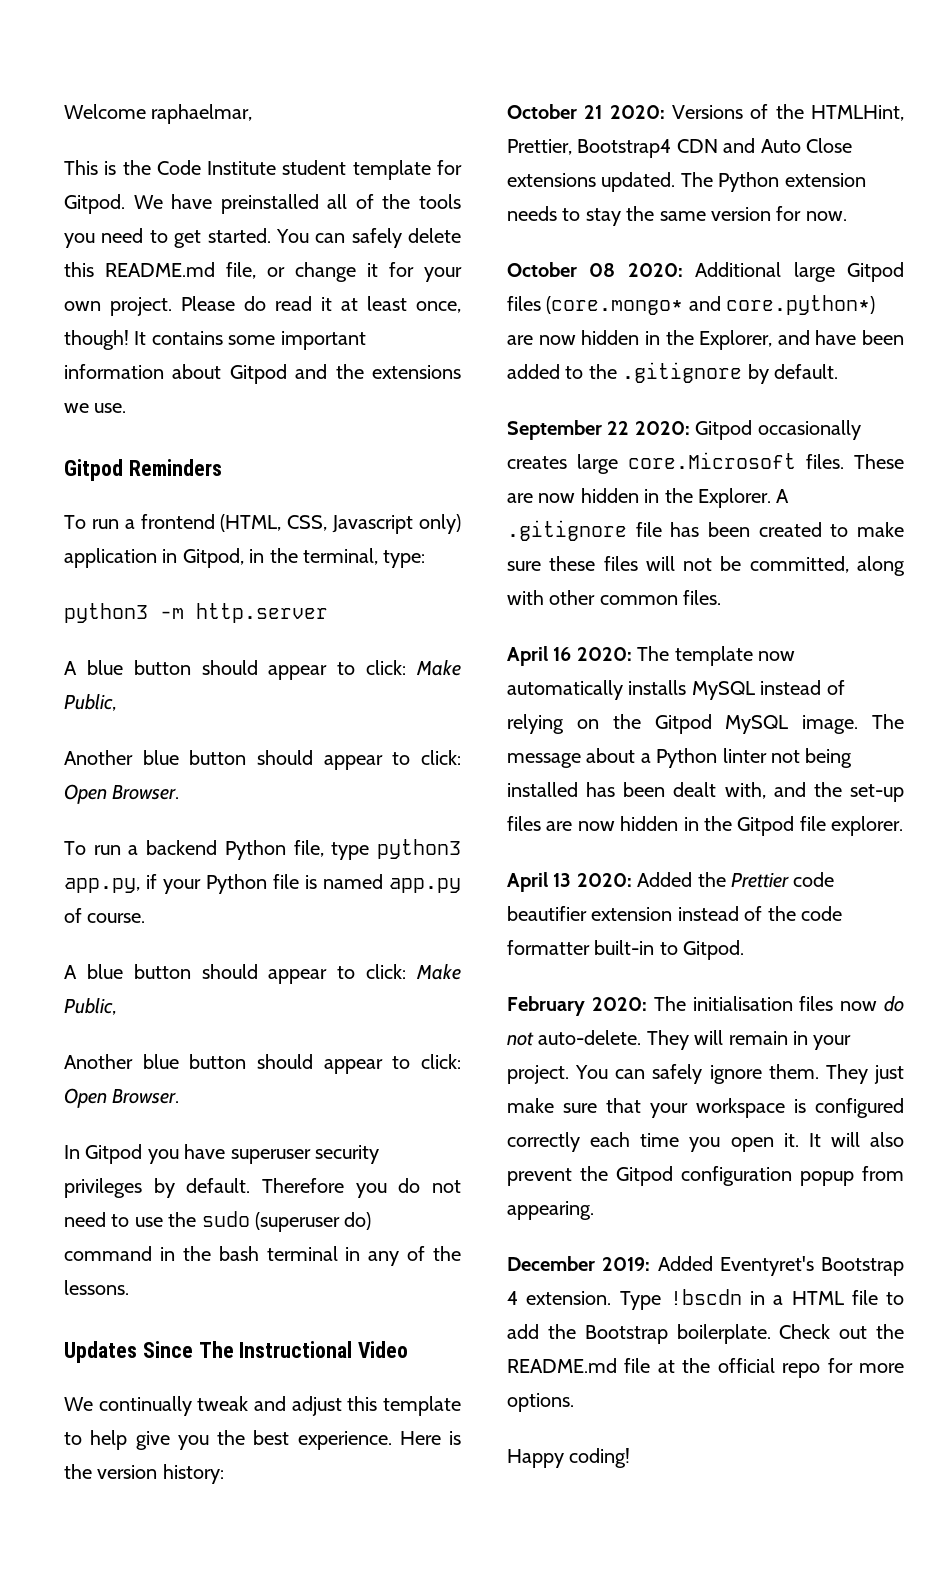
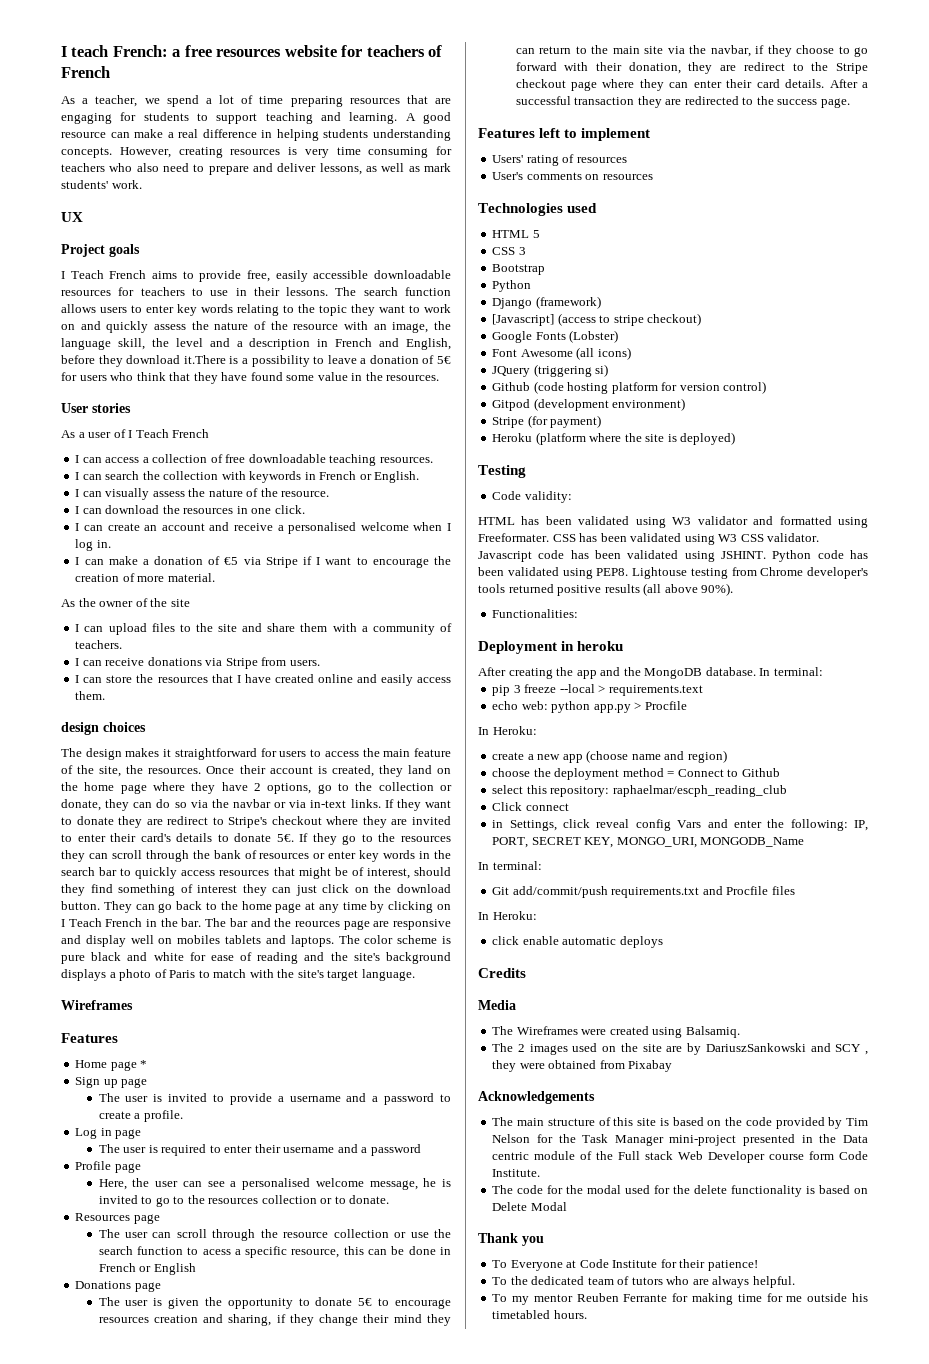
- Welcome raphaelmar,
- This is the Code Institute student template for Gitpod. We have preinstalled all of the tools you need to get started. You can safely delete this README.md file, or change it for your own project. Please do read it at least once, though! It contains some important information about Gitpod and the extensions we use.
- Gitpod Reminders
- To run a frontend (HTML, CSS, Javascript only) application in Gitpod, in the terminal, type:
- python3 -m http.server
- A blue button should appear to click: Make Public,
- Another blue button should appear to click: Open Browser.
- To run a backend Python file, type python3 app.py, if your Python file is named app.py of course.
- A blue button should appear to click: Make Public,
- Another blue button should appear to click: Open Browser.
- In Gitpod you have superuser security privileges by default. Therefore you do not need to use the sudo (superuser do) command in the bash terminal in any of the lessons.
- Updates Since The Instructional Video
- We continually tweak and adjust this template to help give you the best experience. Here is the version history:
- October 21 2020: Versions of the HTMLHint, Prettier, Bootstrap4 CDN and Auto Close extensions updated. The Python extension needs to stay the same version for now.
- October 08 2020: Additional large Gitpod files (core.mongo* and core.python*) are now hidden in the Explorer, and have been added to the .gitignore by default.
- September 22 2020: Gitpod occasionally creates large core.Microsoft files. These are now hidden in the Explorer. A .gitignore file has been created to make sure these files will not be committed, along with other common files.
- April 16 2020: The template now automatically installs MySQL instead of relying on the Gitpod MySQL image. The message about a Python linter not being installed has been dealt with, and the set-up files are now hidden in the Gitpod file explorer.
- April 13 2020: Added the Prettier code beautifier extension instead of the code formatter built-in to Gitpod.
- February 2020: The initialisation files now do not auto-delete. They will remain in your project. You can safely ignore them. They just make sure that your workspace is configured correctly each time you open it. It will also prevent the Gitpod configuration popup from appearing.
- December 2019: Added Eventyret's Bootstrap 4 extension. Type !bscdn in a HTML file to add the Bootstrap boilerplate. Check out the README.md file at the official repo for more options.
- Happy coding!
+ I teach French: a free resources website for teachers of French
+ As a teacher, we spend a lot of time preparing resources that are engaging for students to support teaching and learning. A good resource can make a real difference in helping students understanding concepts. However, creating resources is very time consuming for teachers who also need to prepare and deliver lessons, as well as mark students' work.
+ UX
+ Project goals
+ I Teach French aims to provide free, easily accessible downloadable resources for teachers to use in their lessons. The search function allows users to enter key words relating to the topic they want to work on and quickly assess the nature of the resource with an image, the language skill, the level and a description in French and English, before they download it.There is a possibility to leave a donation of 5€ for users who think that they have found some value in the resources.
+ User stories
+ As a user of I Teach French
+ I can access a collection of free downloadable teaching resources.
+ I can search the collection with keywords in French or English.
+ I can visually assess the nature of the resource.
+ I can download the resources in one click.
+ I can create an account and receive a personalised welcome when I log in.
+ I can make a donation of €5 via Stripe if I want to encourage the creation of more material.
+ As the owner of the site
+ I can upload files to the site and share them with a community of teachers.
+ I can receive donations via Stripe from users.
+ I can store the resources that I have created online and easily access them.
+ design choices
+ The design makes it straightforward for users to access the main feature of the site, the resources. Once their account is created, they land on the home page where they have 2 options, go to the collection or donate, they can do so via the navbar or via in-text links. If they want to donate they are redirect to Stripe's checkout where they are invited to enter their card's details to donate 5€. If they go to the resources they can scroll through the bank of resources or enter key words in the search bar to quickly access resources that might be of interest, should they find something of interest they can just click on the download button. They can go back to the home page at any time by clicking on I Teach French in the bar. The bar and the reources page are responsive and display well on mobiles tablets and laptops. The color scheme is pure black and white for ease of reading and the site's background displays a photo of Paris to match with the site's target language.
+ Wireframes
+ Features
+ Home page *
+ Sign up page
+ The user is invited to provide a username and a password to create a profile.
+ Log in page
+ The user is required to enter their username and a password
+ Profile page
+ Here, the user can see a personalised welcome message, he is invited to go to the resources collection or to donate.
+ Resources page
+ The user can scroll through the resource collection or use the search function to acess a specific resource, this can be done in French or English
+ Donations page
+ The user is given the opportunity to donate 5€ to encourage resources creation and sharing, if they change their mind they can return to the main site via the navbar, if they choose to go forward with their donation, they are redirect to the Stripe checkout page where they can enter their card details. After a successful transaction they are redirected to the success page.
+ Features left to implement
+ Users' rating of resources
+ User's comments on resources
+ Technologies used
+ HTML 5
+ CSS 3
+ Bootstrap
+ Python
+ Django (framework)
+ [Javascript] (access to stripe checkout)
+ Google Fonts (Lobster)
+ Font Awesome (all icons)
+ JQuery (triggering si)
+ Github (code hosting platform for version control)
+ Gitpod (development environment)
+ Stripe (for payment)
+ Heroku (platform where the site is deployed)
+ Testing
+ Code validity:
+ HTML has been validated using W3 validator and formatted using Freeformater. CSS has been validated using W3 CSS validator. Javascript code has been validated using JSHINT. Python code has been validated using PEP8. Lightouse testing from Chrome developer's tools returned positive results (all above 90%).
+ Functionalities:
+ Deployment in heroku
+ After creating the app and the MongoDB database. In terminal:
+ pip 3 freeze --local > requirements.text
+ echo web: python app.py > Procfile
+ In Heroku:
+ create a new app (choose name and region)
+ choose the deployment method = Connect to Github
+ select this repository: raphaelmar/escph_reading_club
+ Click connect
+ in Settings, click reveal config Vars and enter the following: IP, PORT, SECRET KEY, MONGO_URI, MONGODB_Name
+ In terminal:
+ Git add/commit/push requirements.txt and Procfile files
+ In Heroku:
+ click enable automatic deploys
+ Credits
+ Media
+ The Wireframes were created using Balsamiq.
+ The 2 images used on the site are by DariuszSankowski and SCY , they were obtained from Pixabay
+ Acknowledgements
+ The main structure of this site is based on the code provided by Tim Nelson for the Task Manager mini-project presented in the Data centric module of the Full stack Web Developer course form Code Institute.
+ The code for the modal used for the delete functionality is based on Delete Modal
+ Thank you
+ To Everyone at Code Institute for their patience!
+ To the dedicated team of tutors who are always helpful.
+ To my mentor Reuben Ferrante for making time for me outside his timetabled hours.

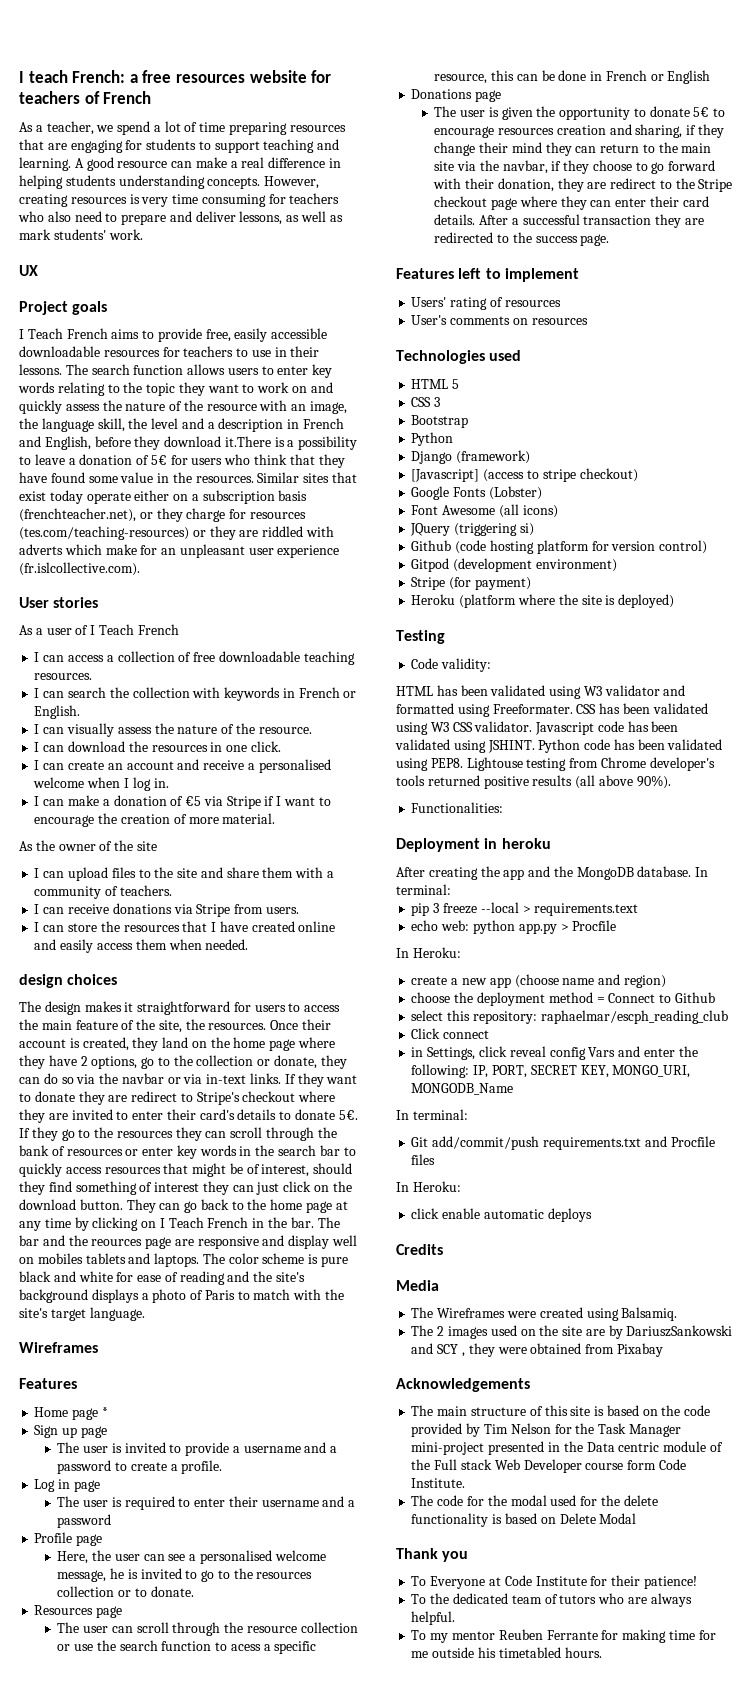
+ Similar sites that exist today operate either on a subscription basis (frenchteacher.net), or they charge for resources (tes.com/teaching-resources) or they are riddled with adverts which make for an unpleasant user experience (fr.islcollective.com).
- I can store the resources that I have created online and easily access them.
+ I can store the resources that I have created online and easily access them when needed.

